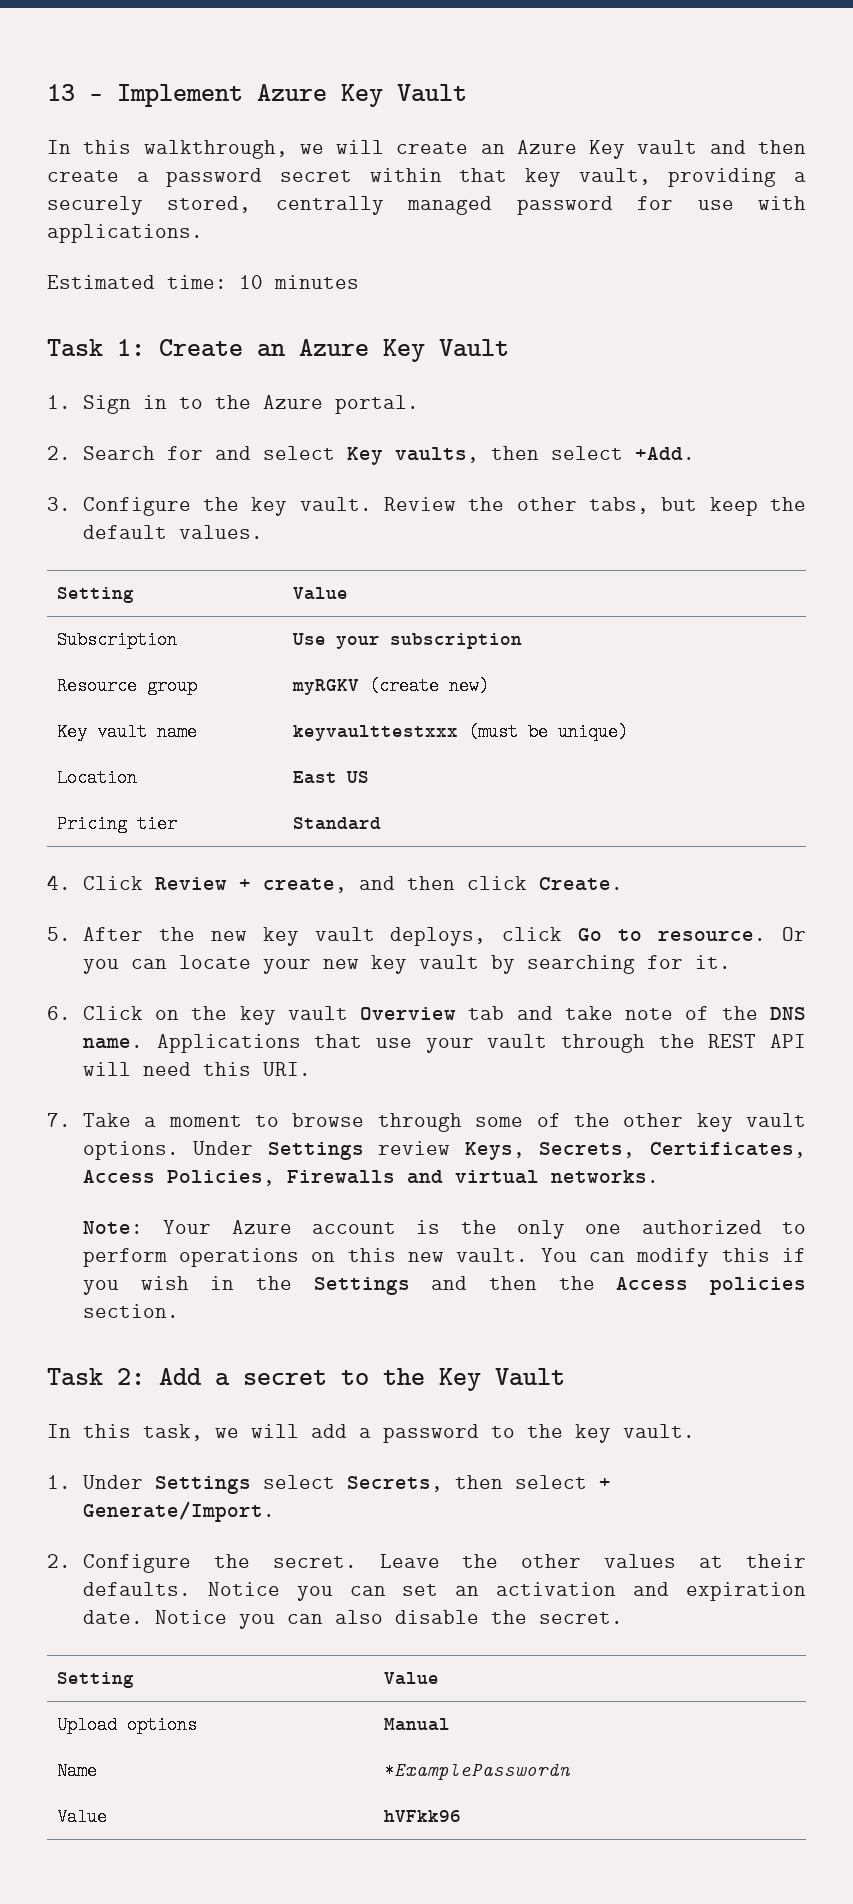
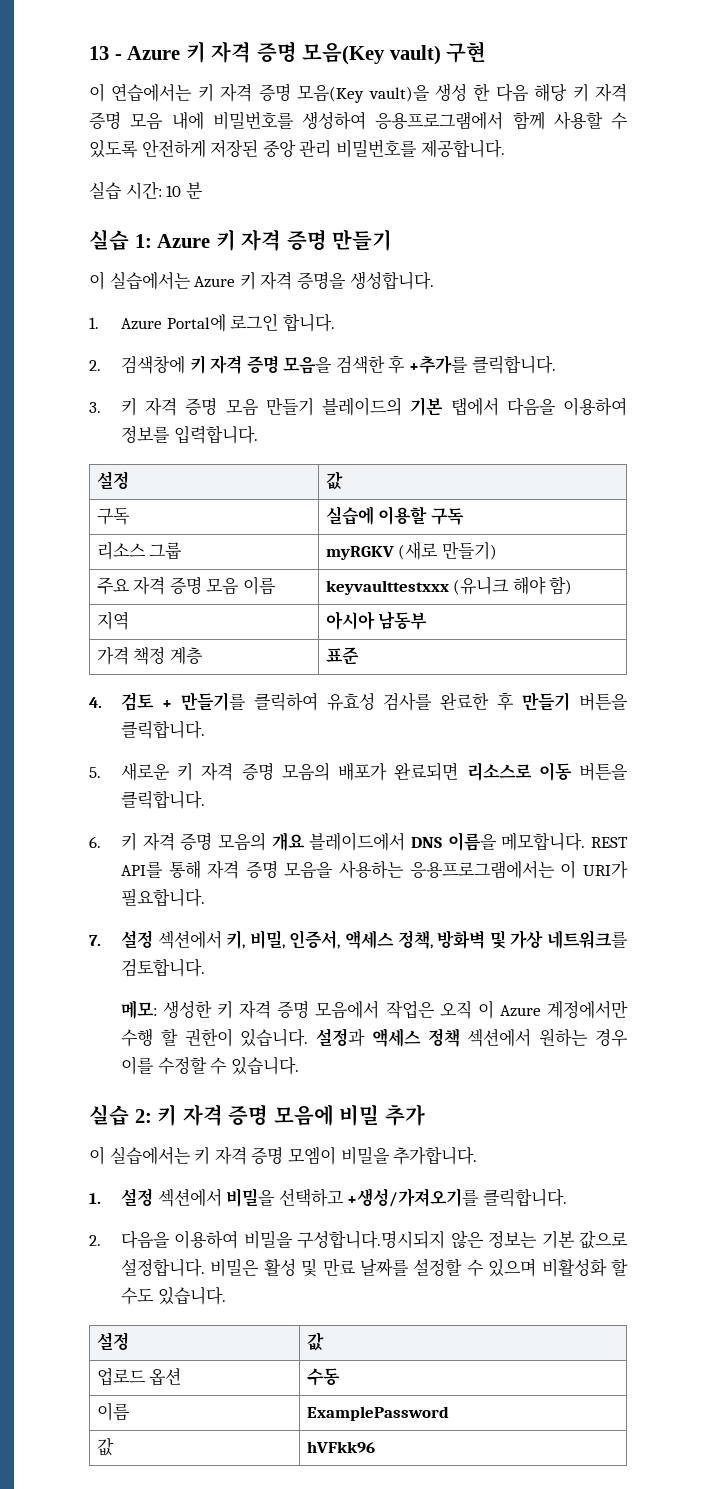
- 13 - Implement Azure Key Vault
- In this walkthrough, we will create an Azure Key vault and then create a password secret within that key vault, providing a securely stored, centrally managed password for use with applications.
- Estimated time: 10 minutes
- Task 1: Create an Azure Key Vault
- 1. Sign in to the Azure portal.
- 2. Search for and select Key vaults, then select +Add.
- 3. Configure the key vault. Review the other tabs, but keep the default values.
- Setting | Value
- Subscription | Use your subscription
- Resource group | myRGKV (create new)
- Key vault name | keyvaulttestxxx (must be unique)
- Location | East US
- Pricing tier | Standard
- 4. Click Review + create, and then click Create.
- 5. After the new key vault deploys, click Go to resource. Or you can locate your new key vault by searching for it.
- 6. Click on the key vault Overview tab and take note of the DNS name. Applications that use your vault through the REST API will need this URI.
- 7. Take a moment to browse through some of the other key vault options. Under Settings review Keys, Secrets, Certificates, Access Policies, Firewalls and virtual networks.
- Note: Your Azure account is the only one authorized to perform operations on this new vault. You can modify this if you wish in the Settings and then the Access policies section.
- Task 2: Add a secret to the Key Vault
- In this task, we will add a password to the key vault.
- 1. Under Settings select Secrets, then select + Generate/Import.
- 2. Configure the secret. Leave the other values at their defaults. Notice you can set an activation and expiration date. Notice you can also disable the secret.
- Setting | Value
- Upload options | Manual
- Name | *ExamplePasswordn
- Value | hVFkk96
+ 13 - Azure 키 자격 증명 모음(Key vault) 구현
+ 이 연습에서는 키 자격 증명 모음(Key vault)을 생성 한 다음 해당 키 자격 증명 모음 내에 비밀번호를 생성하여 응용프로그램에서 함께 사용할 수 있도록 안전하게 저장된 중앙 관리 비밀번호를 제공합니다.
+ 실습 시간: 10 분
+ 실습 1: Azure 키 자격 증명 만들기
+ 이 실습에서는 Azure 키 자격 증명을 생성합니다.
+ 1. Azure Portal에 로그인 합니다.
+ 2. 검색창에 키 자격 증명 모음을 검색한 후 +추가를 클릭합니다.
+ 3. 키 자격 증명 모음 만들기 블레이드의 기본 탭에서 다음을 이용하여 정보를 입력합니다.
+ 설정 | 값
+ 구독 | 실습에 이용할 구독
+ 리소스 그룹 | myRGKV (새로 만들기)
+ 주요 자격 증명 모음 이름 | keyvaulttestxxx (유니크 해야 함)
+ 지역 | 아시아 남동부
+ 가격 책정 계층 | 표준
+ 4. 검토 + 만들기를 클릭하여 유효성 검사를 완료한 후 만들기 버튼을 클릭합니다.
+ 5. 새로운 키 자격 증명 모음의 배포가 완료되면 리소스로 이동 버튼을 클릭합니다.
+ 6. 키 자격 증명 모음의 개요 블레이드에서 DNS 이름을 메모합니다. REST API를 통해 자격 증명 모음을 사용하는 응용프로그램에서는 이 URI가 필요합니다.
+ 7. 설정 섹션에서 키, 비밀, 인증서, 액세스 정책, 방화벽 및 가상 네트워크를 검토합니다.
+ 메모: 생성한 키 자격 증명 모음에서 작업은 오직 이 Azure 계정에서만 수행 할 권한이 있습니다. 설정과 액세스 정책 섹션에서 원하는 경우 이를 수정할 수 있습니다.
+ 실습 2: 키 자격 증명 모음에 비밀 추가
+ 이 실습에서는 키 자격 증명 모엠이 비밀을 추가합니다.
+ 1. 설정 섹션에서 비밀을 선택하고 +생성/가져오기를 클릭합니다.
+ 2. 다음을 이용하여 비밀을 구성합니다.명시되지 않은 정보는 기본 값으로 설정합니다. 비밀은 활성 및 만료 날짜를 설정할 수 있으며 비활성화 할 수도 있습니다.
+ 설정 | 값
+ 업로드 옵션 | 수동
+ 이름 | ExamplePassword
+ 값 | hVFkk96

